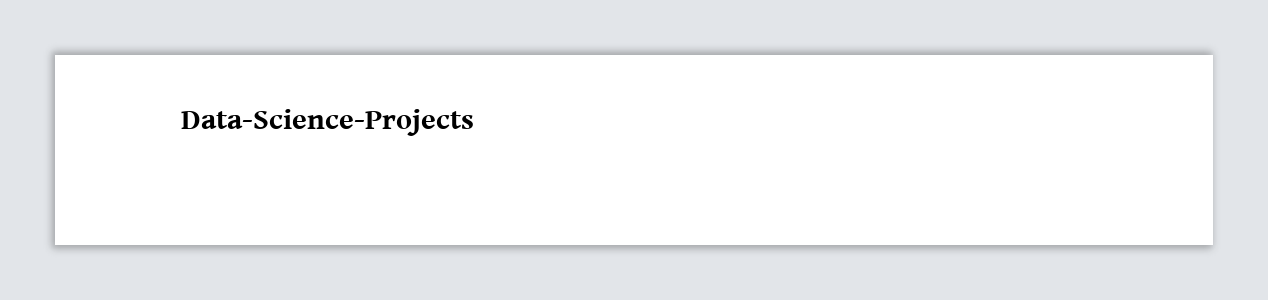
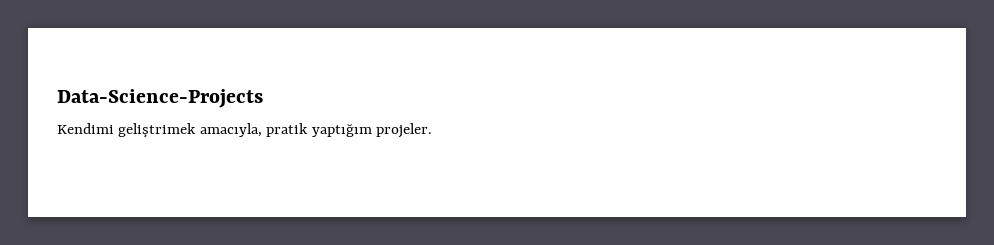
+ Kendimi geliştrimek amacıyla, pratik yaptığım projeler.

